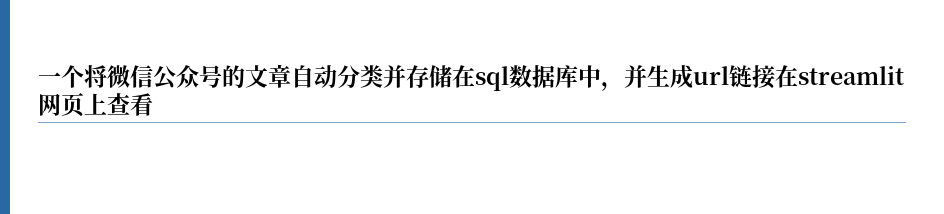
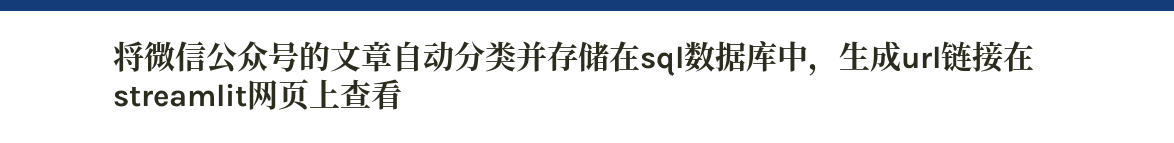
- 一个将微信公众号的文章自动分类并存储在sql数据库中，并生成url链接在streamlit网页上查看
+ 将微信公众号的文章自动分类并存储在sql数据库中，生成url链接在streamlit网页上查看

